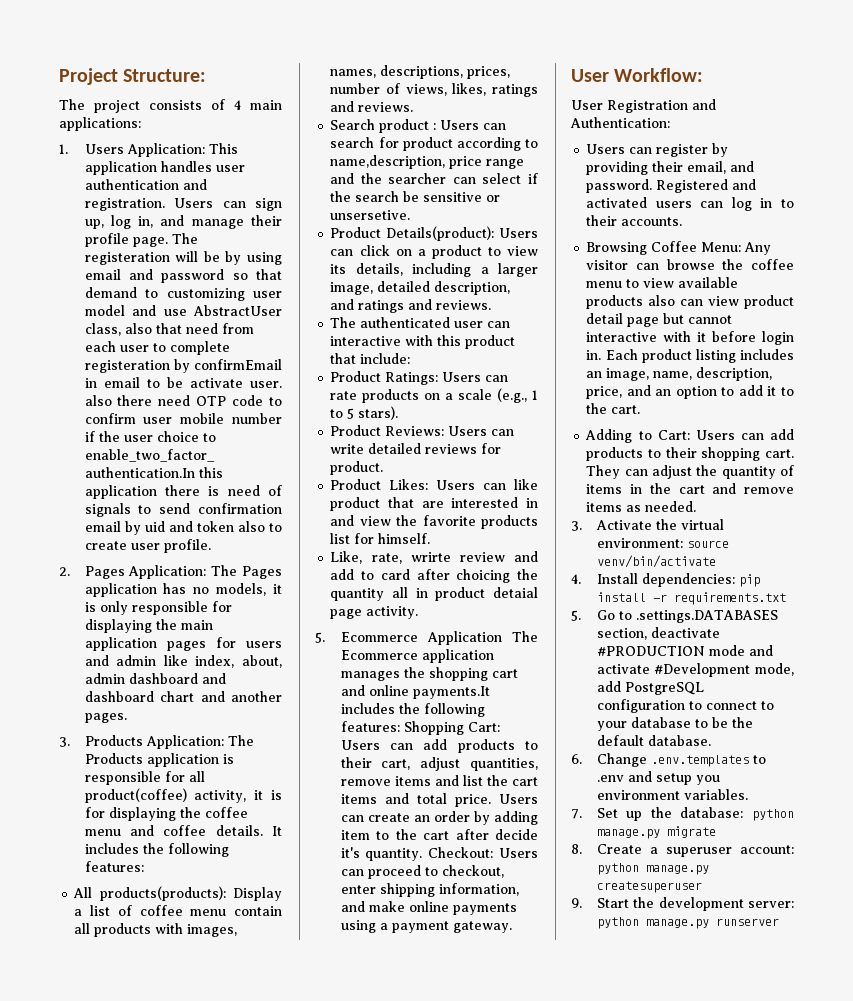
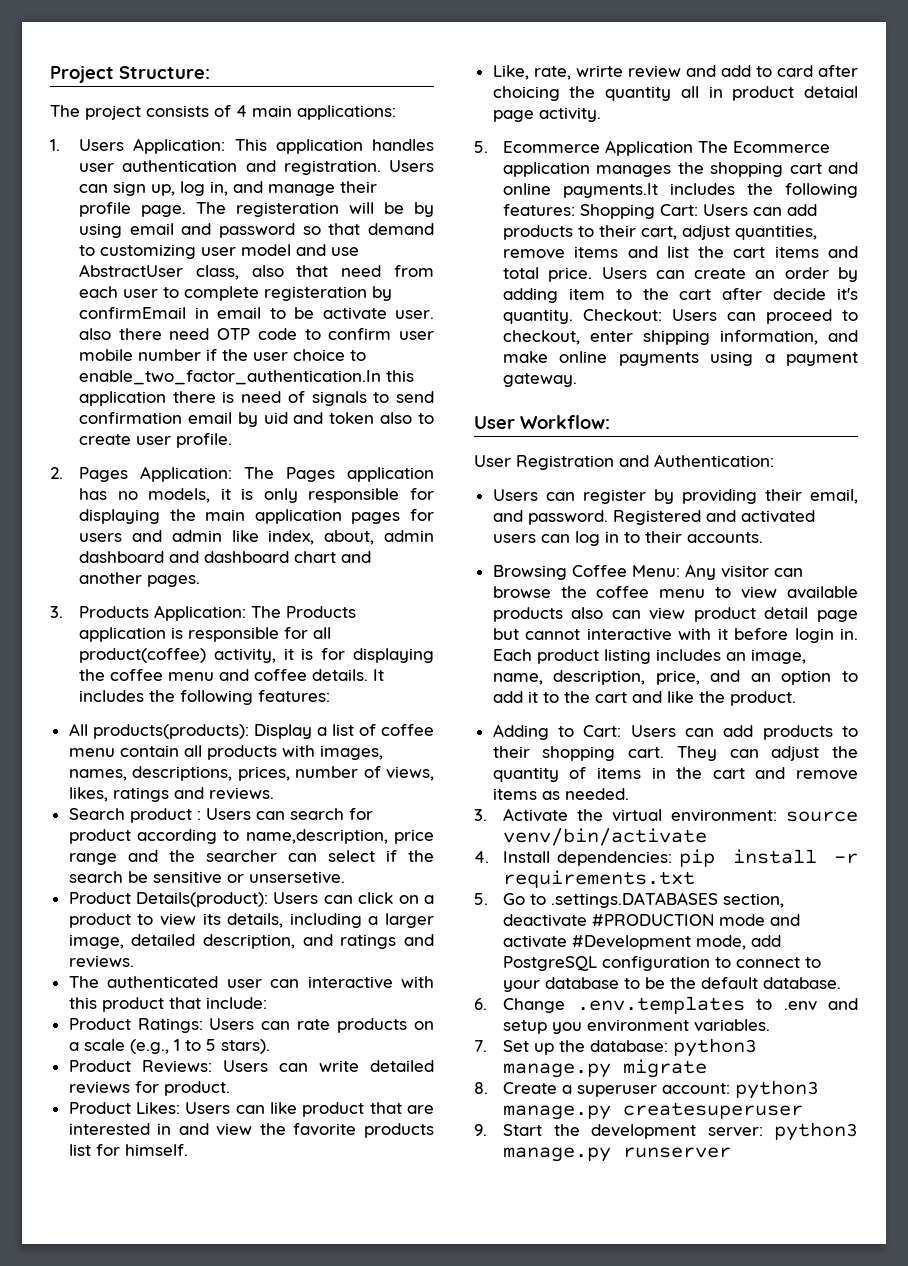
- Each product listing includes an image, name, description, price, and an option to add it to the cart.
+ Each product listing includes an image, name, description, price, and an option to add it to the cart and like the product.
- 7. Set up the database: python manage.py migrate
+ 7. Set up the database: python3 manage.py migrate
- 8. Create a superuser account: python manage.py createsuperuser
+ 8. Create a superuser account: python3 manage.py createsuperuser
- 9. Start the development server: python manage.py runserver
+ 9. Start the development server: python3 manage.py runserver

